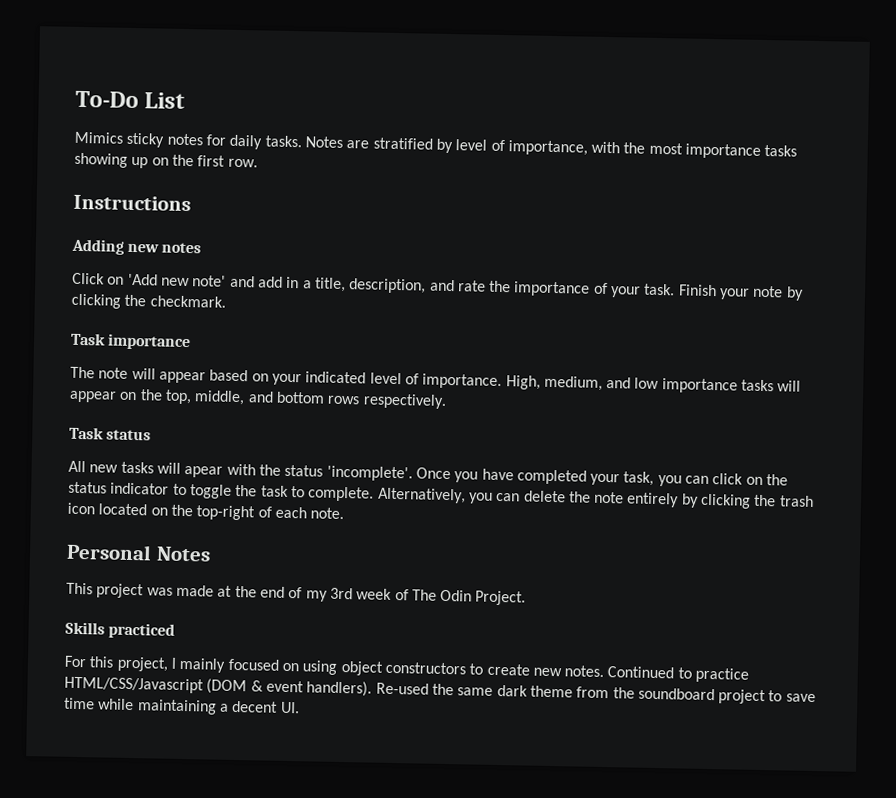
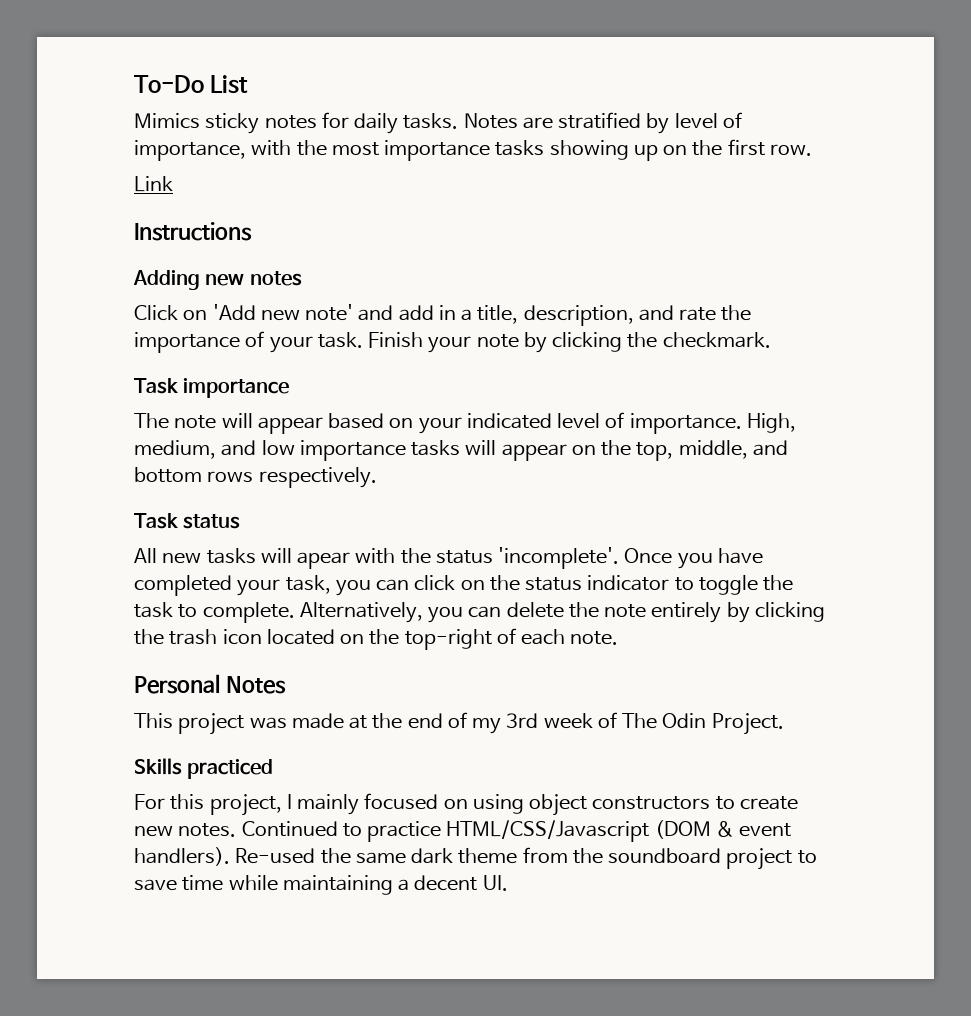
+ Link

